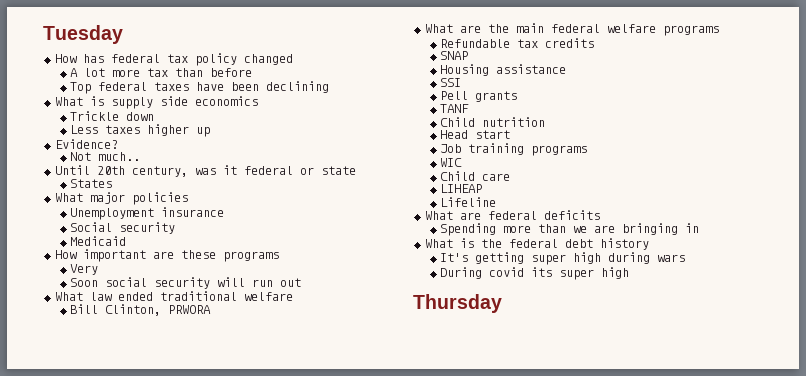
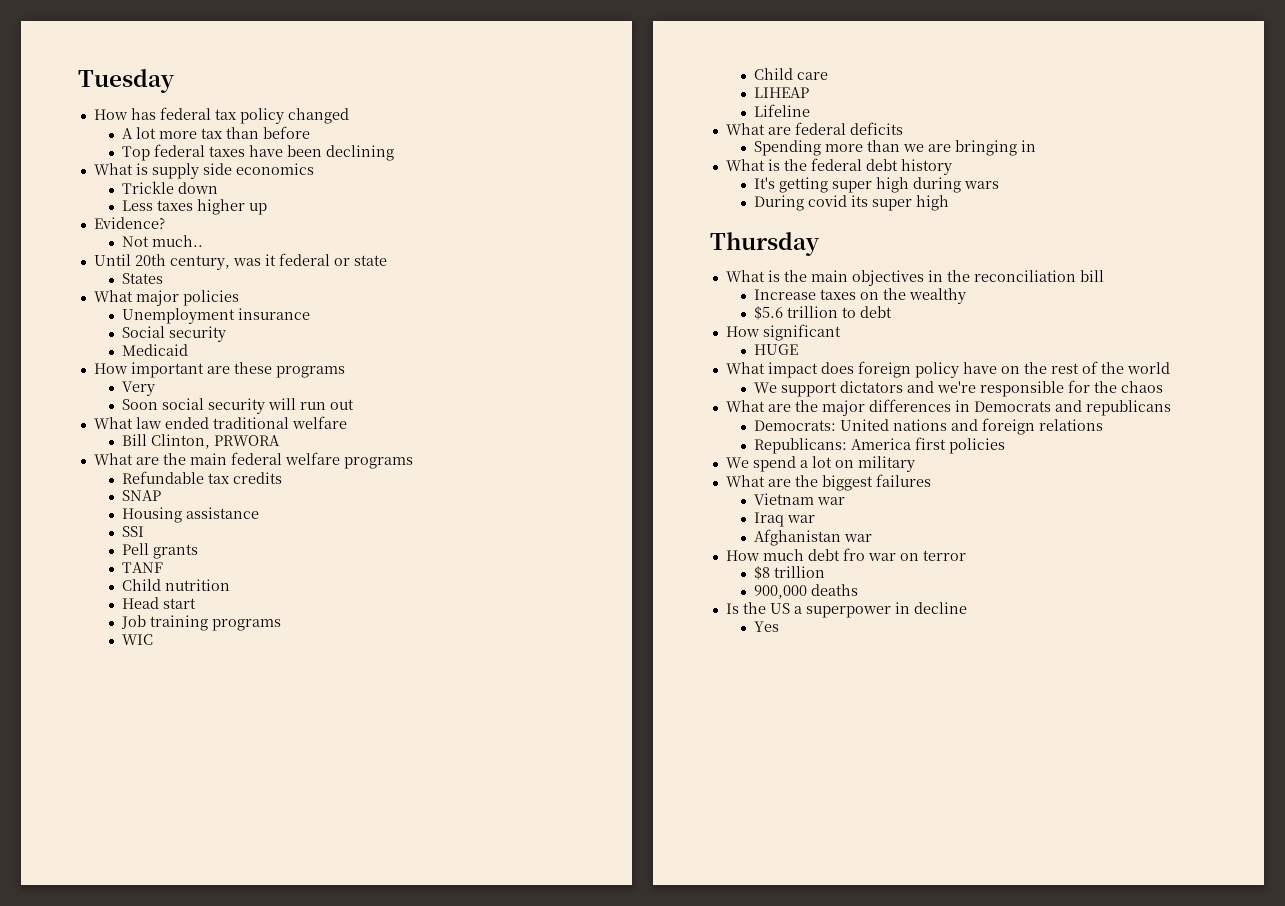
+ What is the main objectives in the reconciliation bill
+ Increase taxes on the wealthy
+ $5.6 trillion to debt
+ How significant
+ HUGE
+ What impact does foreign policy have on the rest of the world
+ We support dictators and we're responsible for the chaos
+ What are the major differences in Democrats and republicans
+ Democrats: United nations and foreign relations
+ Republicans: America first policies
+ We spend a lot on military
+ What are the biggest failures
+ Vietnam war
+ Iraq war
+ Afghanistan war
+ How much debt fro war on terror
+ $8 trillion
+ 900,000 deaths
+ Is the US a superpower in decline
+ Yes

